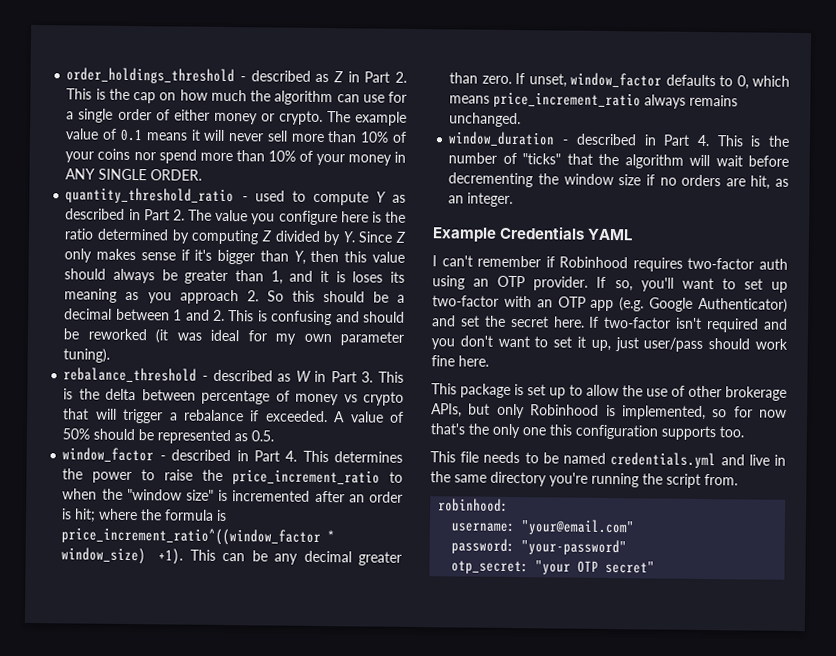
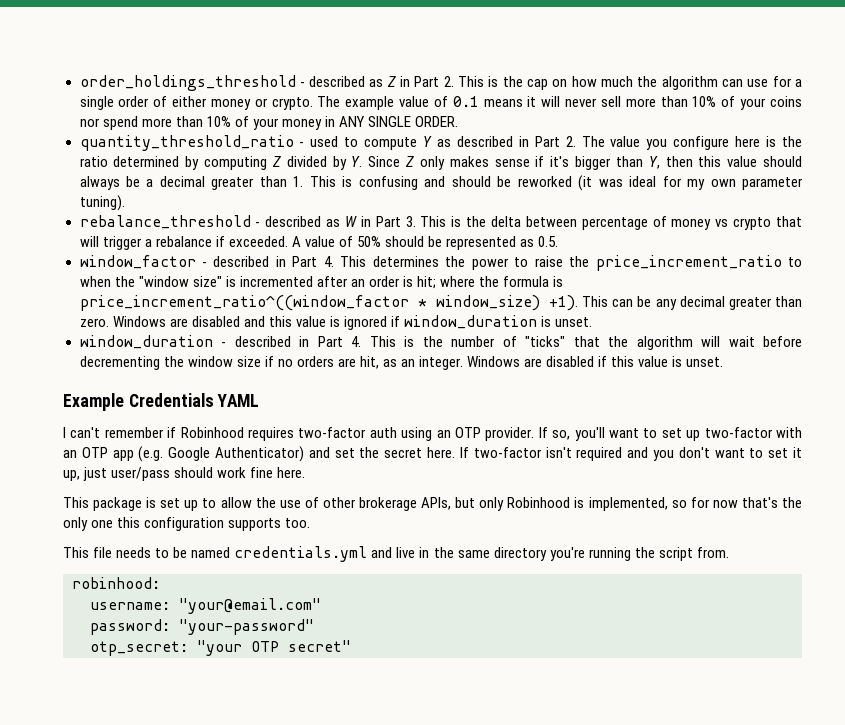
- quantity_threshold_ratio - used to compute Y as described in Part 2. The value you configure here is the ratio determined by computing Z divided by Y. Since Z only makes sense if it's bigger than Y, then this value should always be greater than 1, and it is loses its meaning as you approach 2. So this should be a decimal between 1 and 2. This is confusing and should be reworked (it was ideal for my own parameter tuning).
+ quantity_threshold_ratio - used to compute Y as described in Part 2. The value you configure here is the ratio determined by computing Z divided by Y. Since Z only makes sense if it's bigger than Y, then this value should always be a decimal greater than 1. This is confusing and should be reworked (it was ideal for my own parameter tuning).
- If unset, window_factor defaults to 0, which means price_increment_ratio always remains unchanged.
+ Windows are disabled and this value is ignored if window_duration is unset.
+ Windows are disabled if this value is unset.

